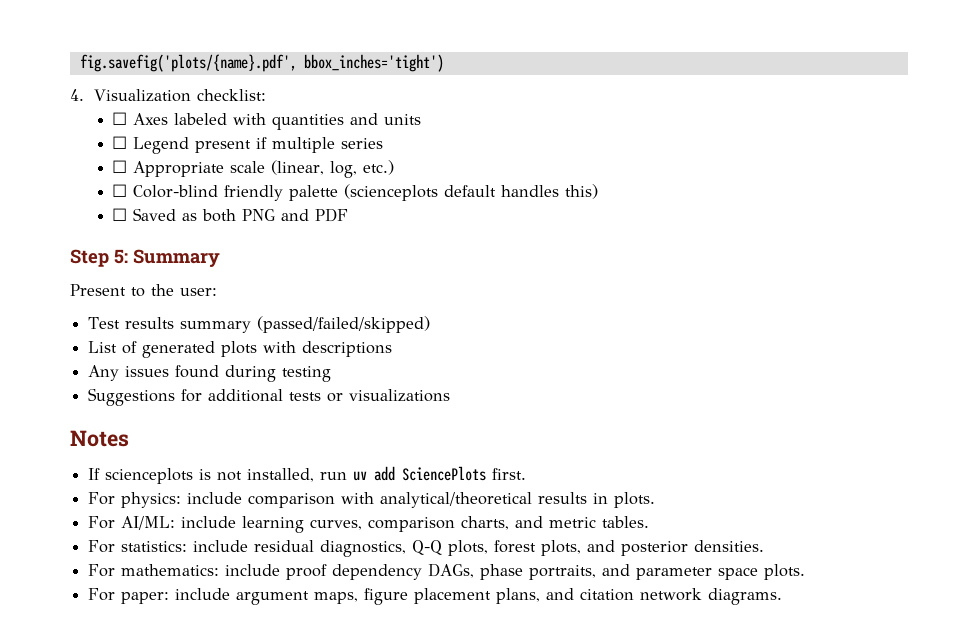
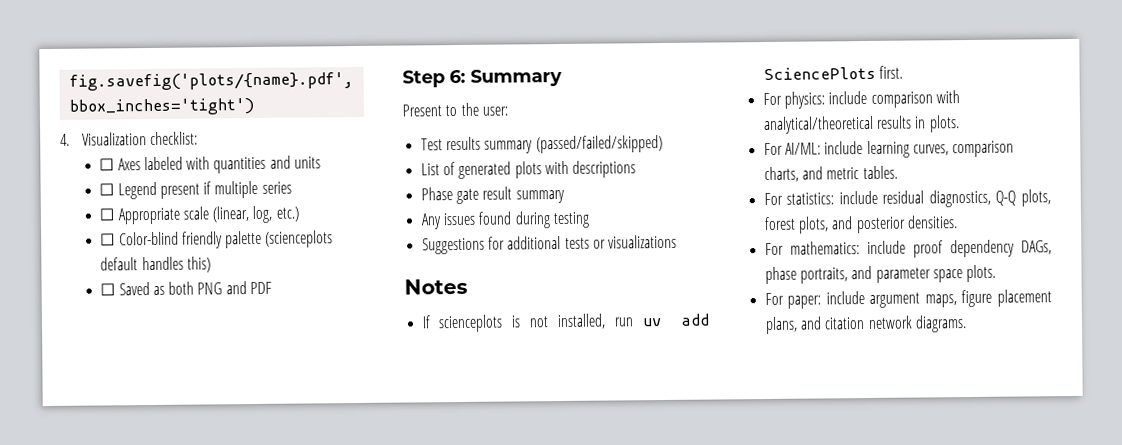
- Step 5: Summary
+ Step 6: Summary
+ Phase gate result summary

